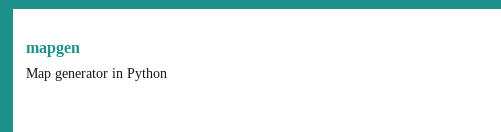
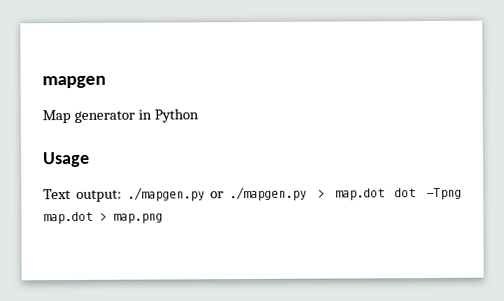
+ Usage
+ Text output: ./mapgen.py or ./mapgen.py > map.dot dot -Tpng map.dot > map.png

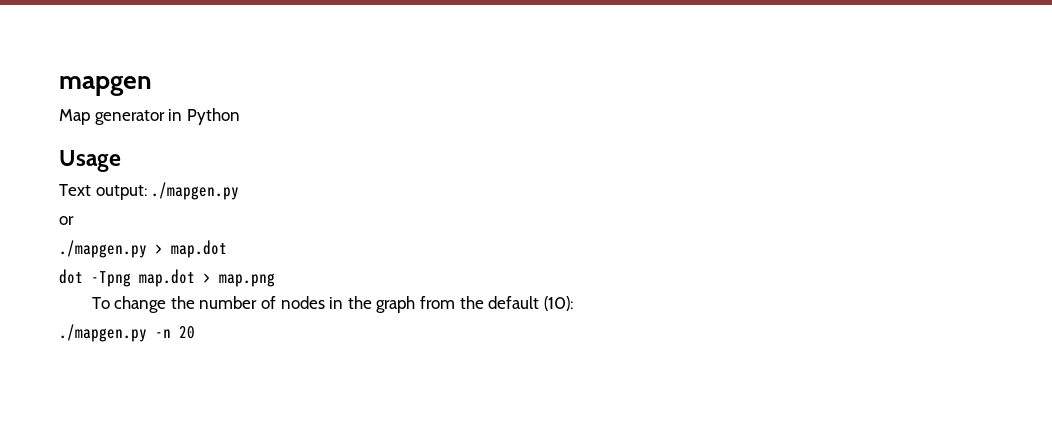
- Text output: ./mapgen.py or ./mapgen.py > map.dot dot -Tpng map.dot > map.png
+ Text output: ./mapgen.py
+ or
+ ./mapgen.py > map.dot
+ dot -Tpng map.dot > map.png
+ To change the number of nodes in the graph from the default (10):
+ ./mapgen.py -n 20

